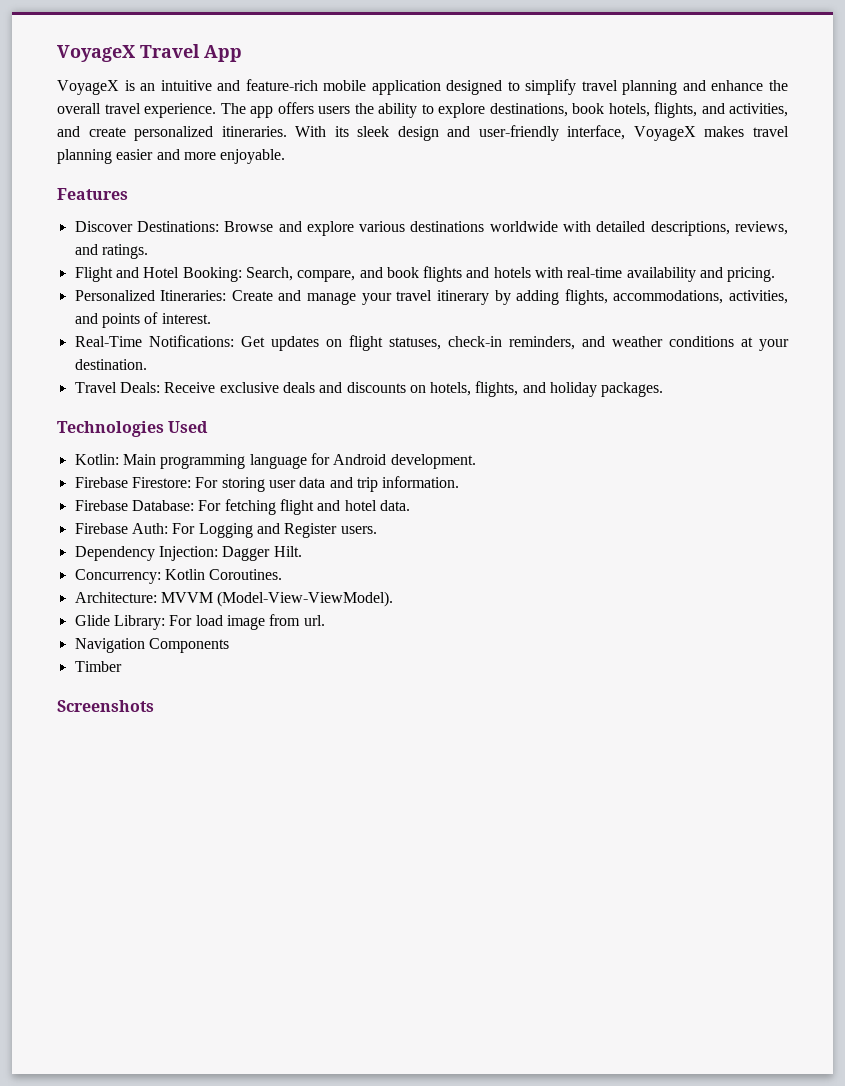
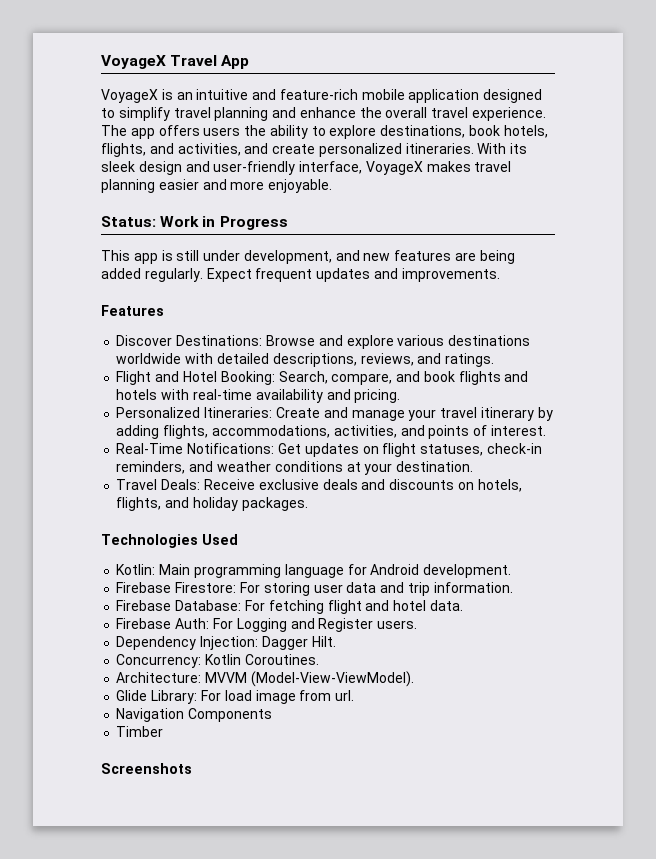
+ Status: Work in Progress
+ This app is still under development, and new features are being added regularly. Expect frequent updates and improvements.

